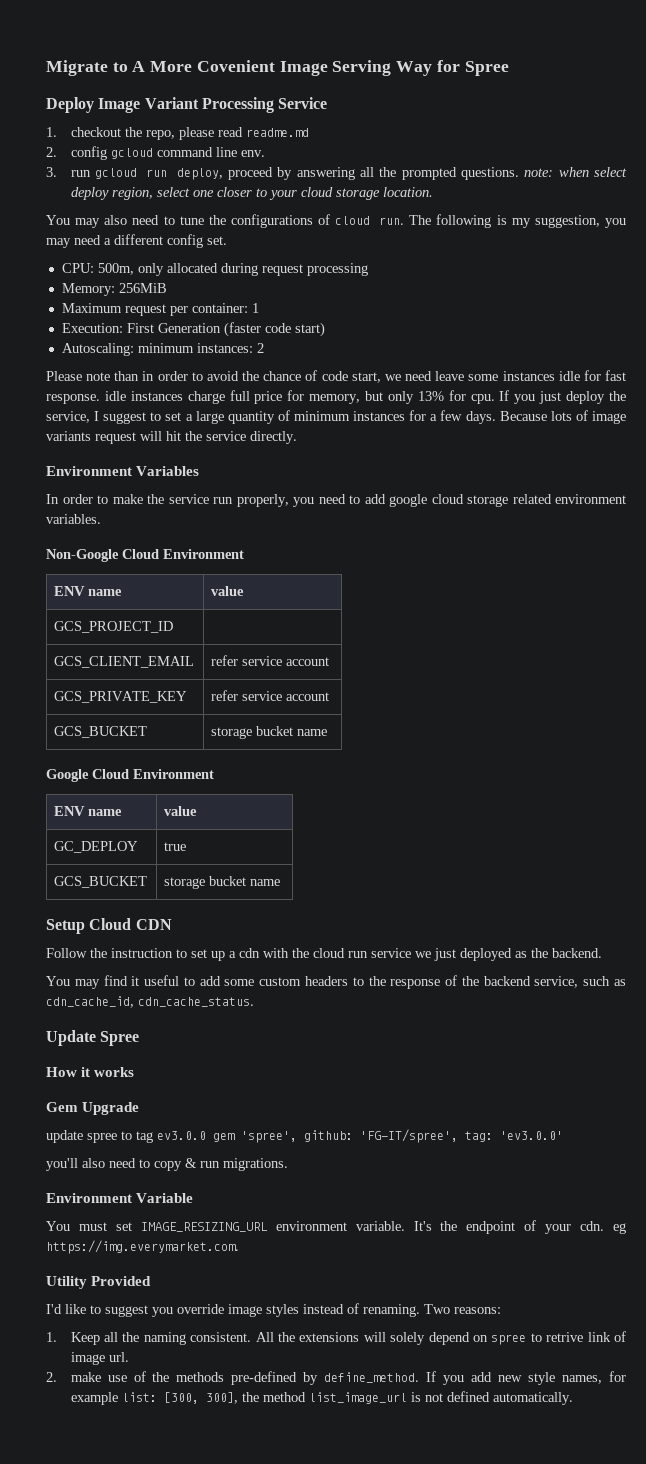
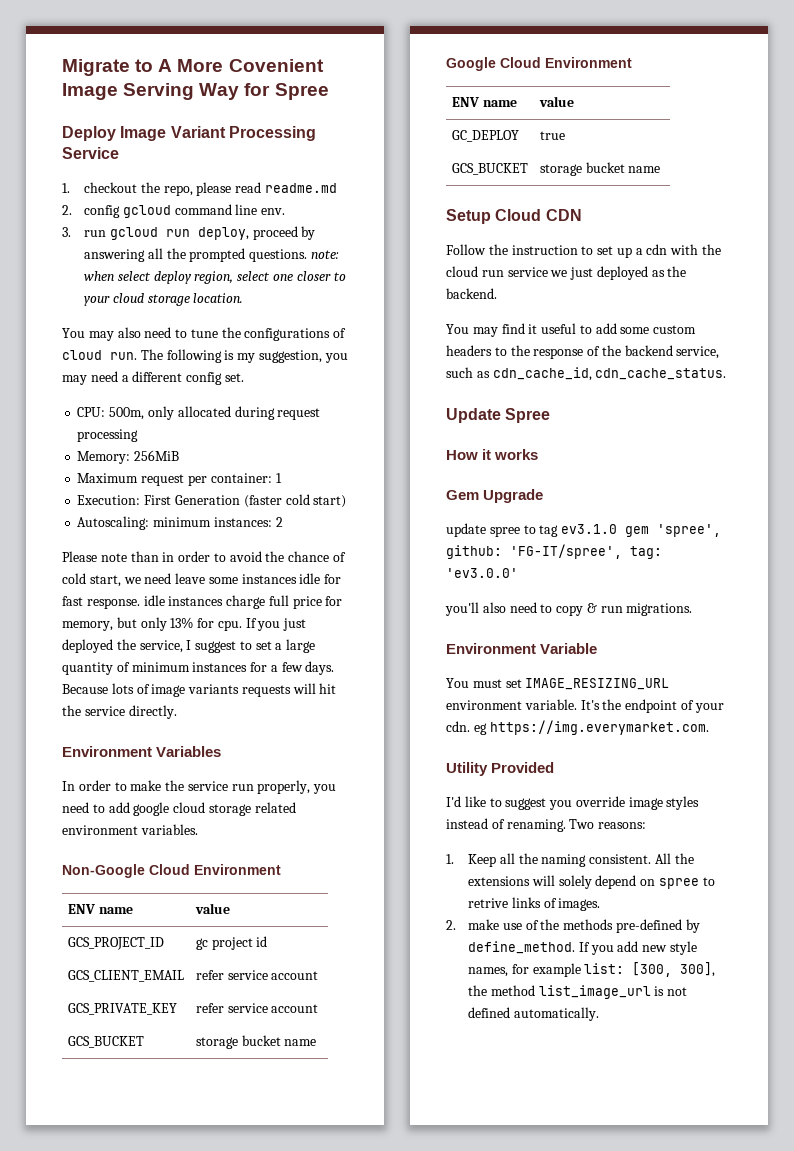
- Execution: First Generation (faster code start)
+ Execution: First Generation (faster cold start)
- Please note than in order to avoid the chance of code start, we need leave some instances idle for fast response. idle instances charge full price for memory, but only 13% for cpu.
+ Please note than in order to avoid the chance of cold start, we need leave some instances idle for fast response. idle instances charge full price for memory, but only 13% for cpu.
- If you just deploy the service, I suggest to set a large quantity of minimum instances for a few days.
+ If you just deployed the service, I suggest to set a large quantity of minimum instances for a few days.
- Because lots of image variants request will hit the service directly.
+ Because lots of image variants requests will hit the service directly.
- GCS_PROJECT_ID |
+ GCS_PROJECT_ID | gc project id
- update spree to tag ev3.0.0 gem 'spree', github: 'FG-IT/spree', tag: 'ev3.0.0'
+ update spree to tag ev3.1.0 gem 'spree', github: 'FG-IT/spree', tag: 'ev3.0.0'
- All the extensions will solely depend on spree to retrive link of image url.
+ All the extensions will solely depend on spree to retrive links of images.

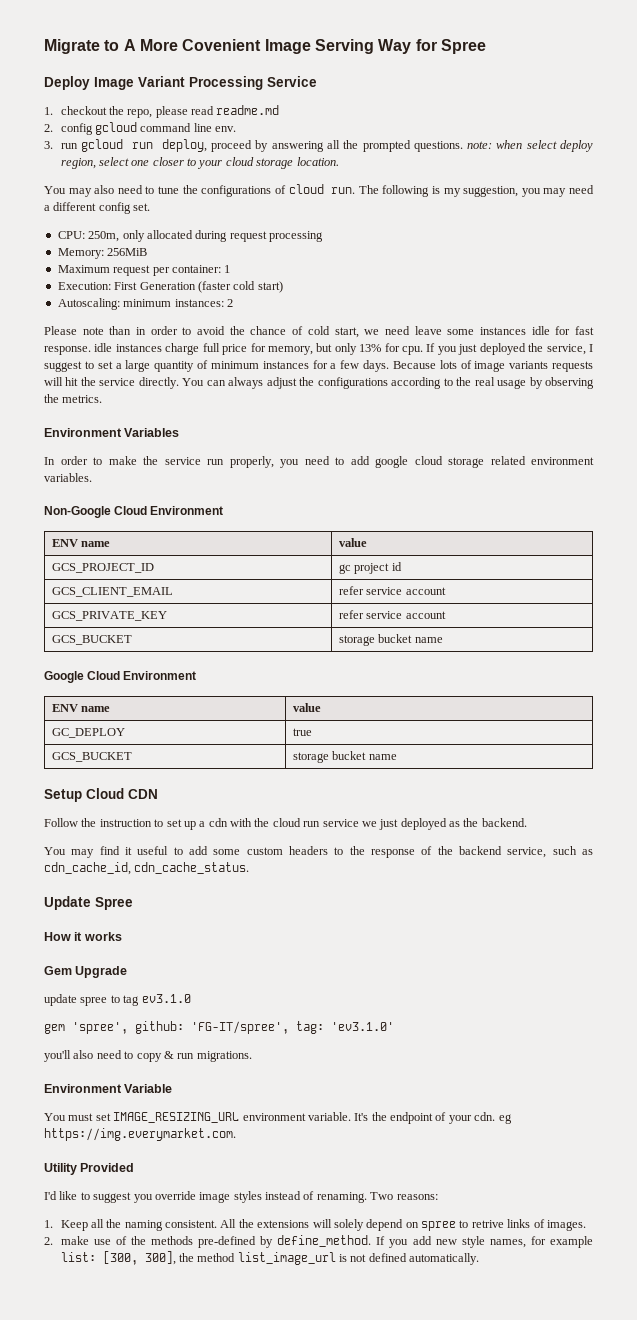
- CPU: 500m, only allocated during request processing
+ CPU: 250m, only allocated during request processing
+ You can always adjust the configurations according to the real usage by observing the metrics.
- update spree to tag ev3.1.0 gem 'spree', github: 'FG-IT/spree', tag: 'ev3.0.0'
+ update spree to tag ev3.1.0
+ gem 'spree', github: 'FG-IT/spree', tag: 'ev3.1.0'

